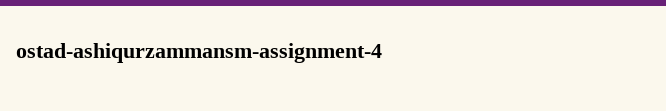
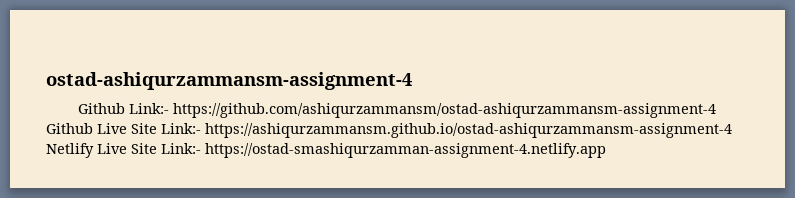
+ Github Link:- https://github.com/ashiqurzammansm/ostad-ashiqurzammansm-assignment-4 Github Live Site Link:- https://ashiqurzammansm.github.io/ostad-ashiqurzammansm-assignment-4 Netlify Live Site Link:- https://ostad-smashiqurzamman-assignment-4.netlify.app

